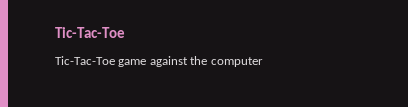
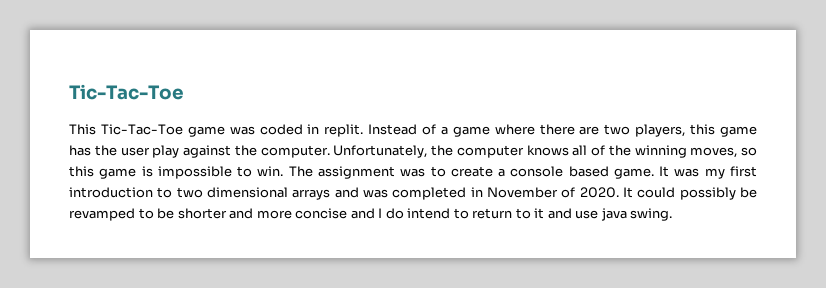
- Tic-Tac-Toe game against the computer
+ This Tic-Tac-Toe game was coded in replit. Instead of a game where there are two players, this game has the user play against the computer. Unfortunately, the computer knows all of the winning moves, so this game is impossible to win. The assignment was to create a console based game. It was my first introduction to two dimensional arrays and was completed in November of 2020. It could possibly be revamped to be shorter and more concise and I do intend to return to it and use java swing.

